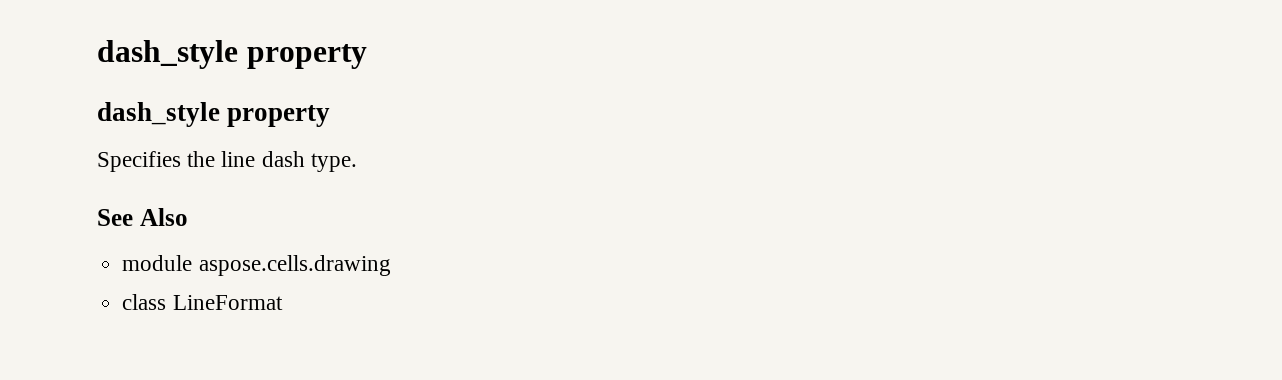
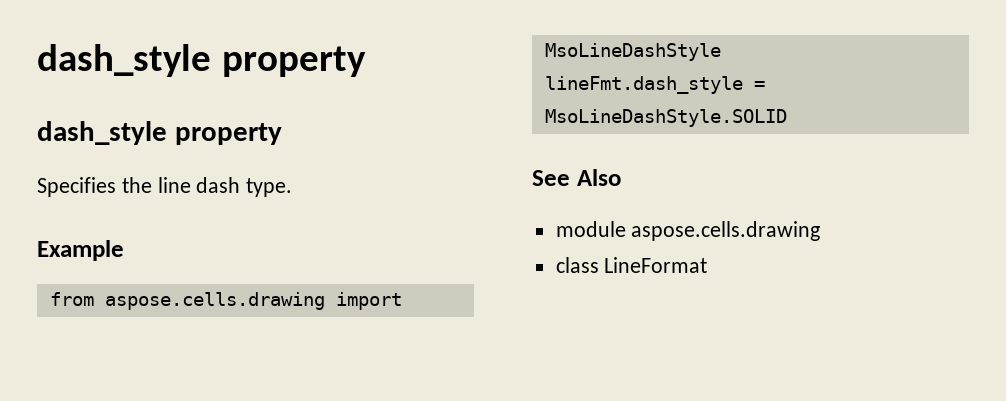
+ Example
+ from aspose.cells.drawing import MsoLineDashStyle
+ lineFmt.dash_style = MsoLineDashStyle.SOLID

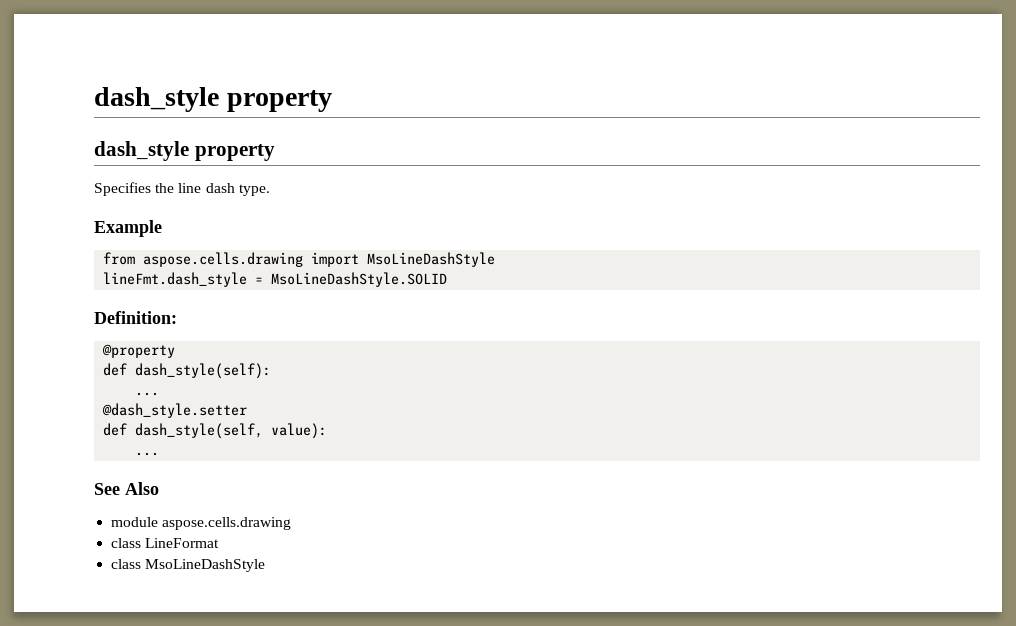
+ Definition:
+ @property
+ def dash_style(self):
+ ...
+ @dash_style.setter
+ def dash_style(self, value):
+ ...
+ class MsoLineDashStyle

